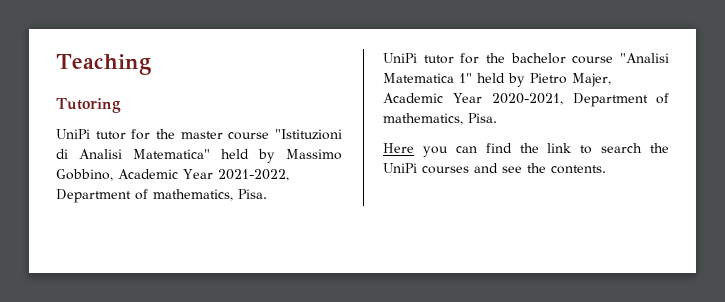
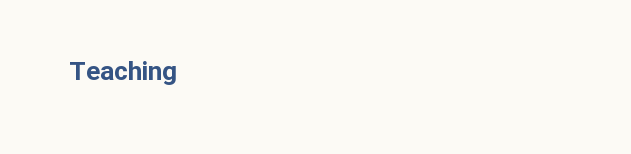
- Tutoring
- UniPi tutor for the master course "Istituzioni di Analisi Matematica" held by Massimo Gobbino, Academic Year 2021-2022, Department of mathematics, Pisa.
- UniPi tutor for the bachelor course "Analisi Matematica 1" held by Pietro Majer, Academic Year 2020-2021, Department of mathematics, Pisa.
- Here you can find the link to search the UniPi courses and see the contents.

